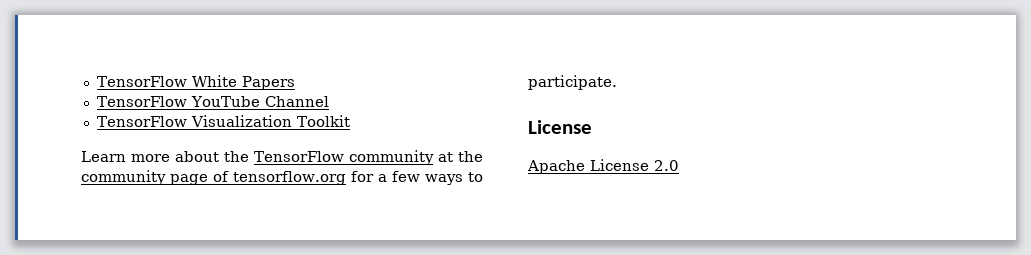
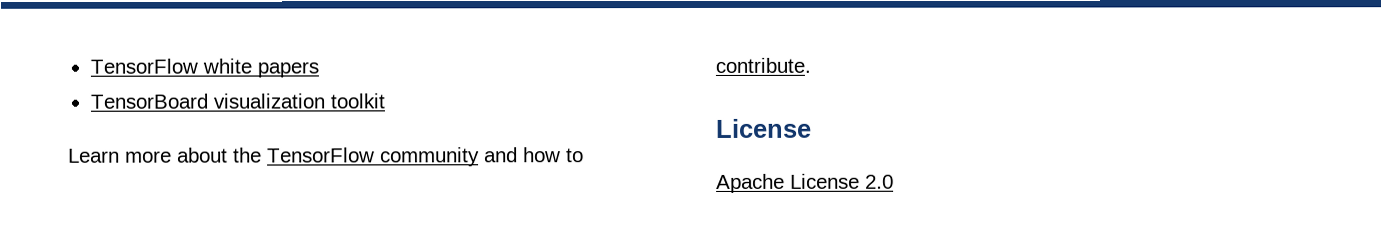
- TensorFlow White Papers
- TensorFlow YouTube Channel
- TensorFlow Visualization Toolkit
+ TensorFlow white papers
+ TensorBoard visualization toolkit
- Learn more about the TensorFlow community at the community page of tensorflow.org for a few ways to participate.
+ Learn more about the TensorFlow community and how to contribute.

